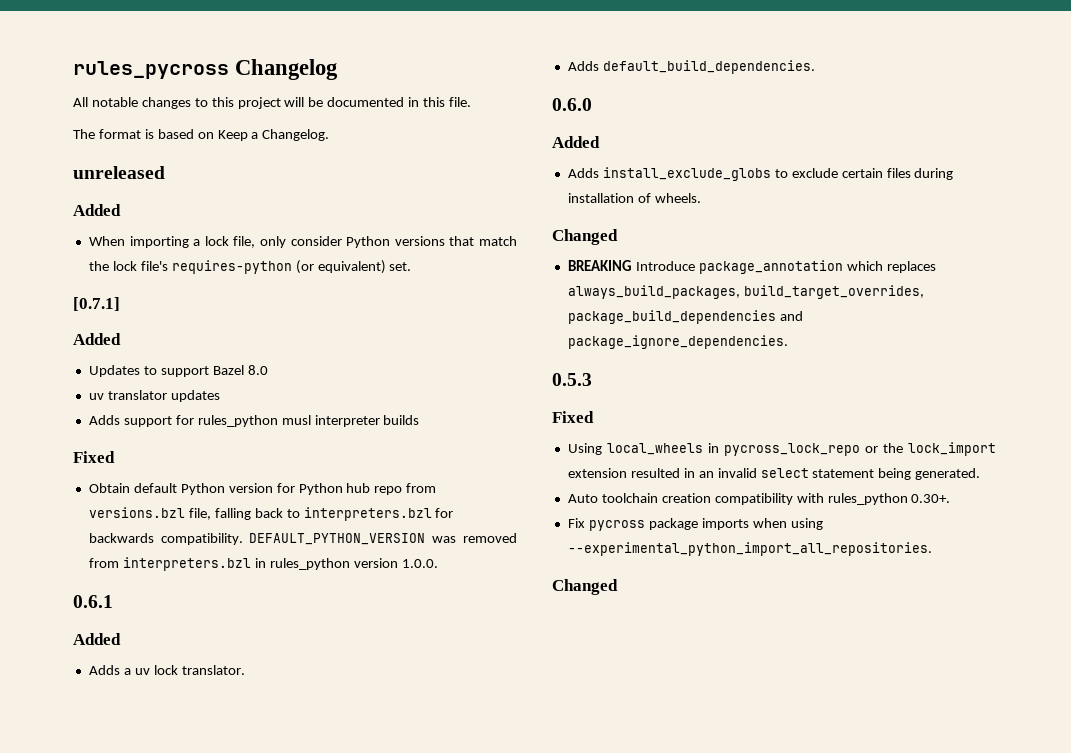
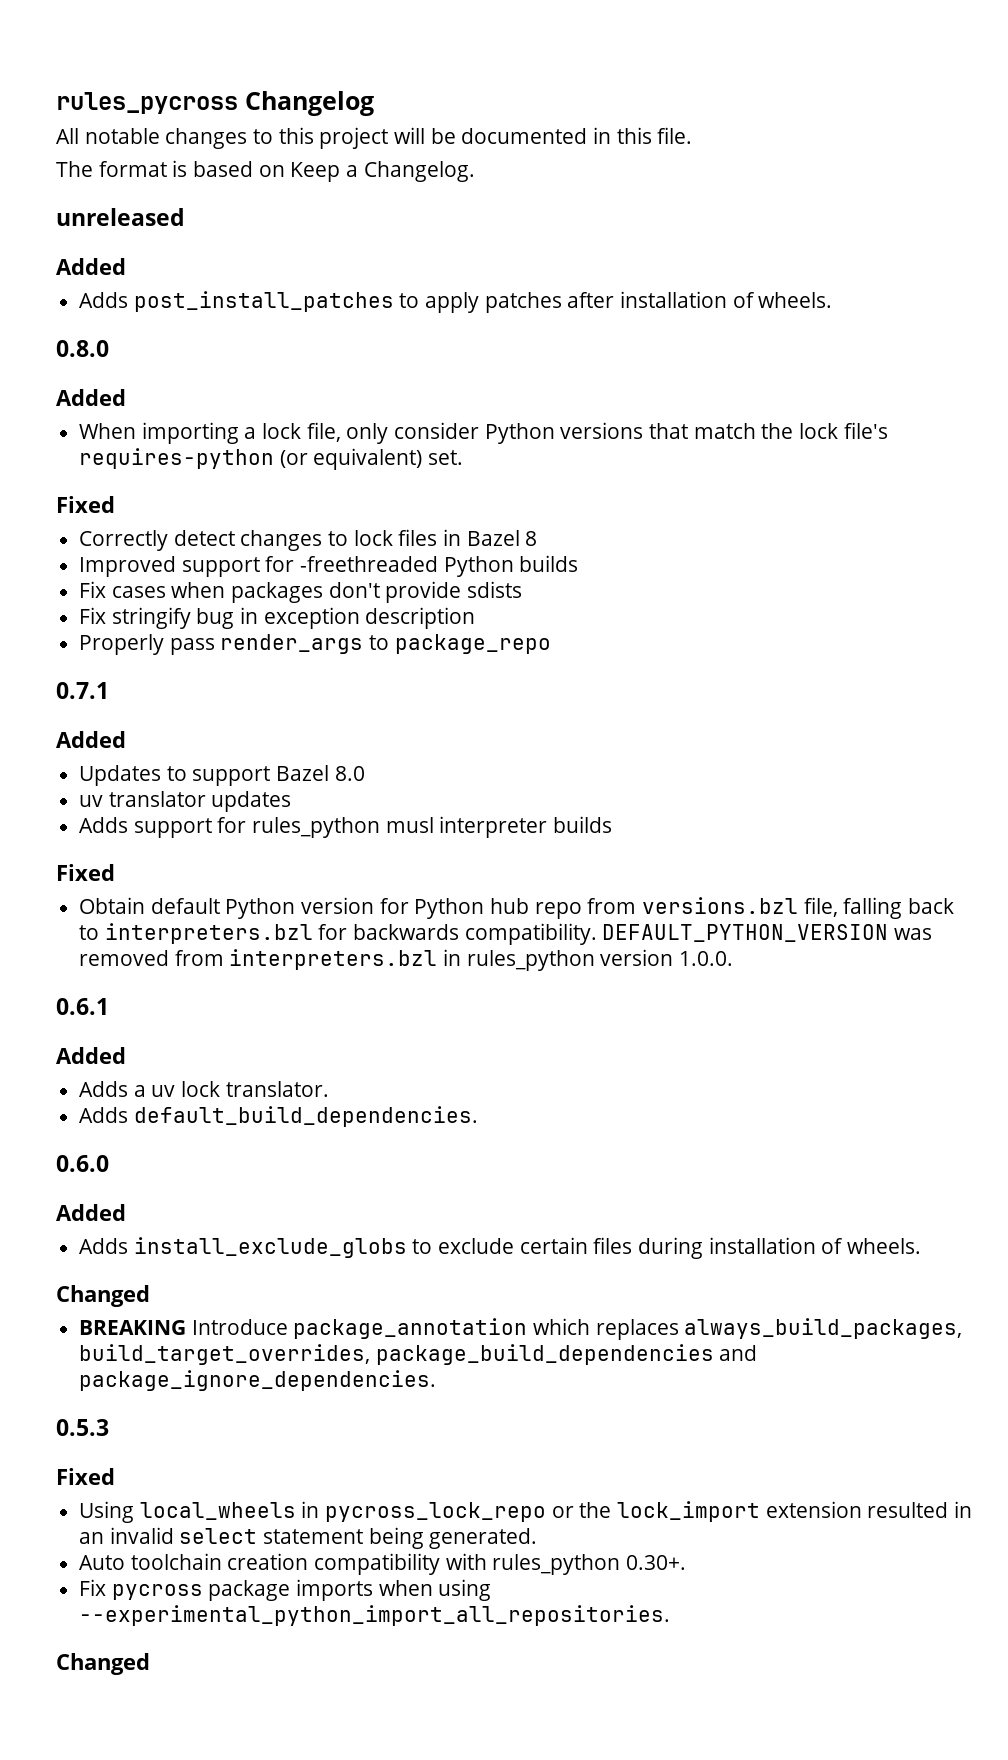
+ Adds post_install_patches to apply patches after installation of wheels.
+ 0.8.0
+ Added
  When importing a lock file, only consider Python versions that match the lock file's requires-python (or equivalent) set.
- [0.7.1]
+ Fixed
+ Correctly detect changes to lock files in Bazel 8
+ Improved support for -freethreaded Python builds
+ Fix cases when packages don't provide sdists
+ Fix stringify bug in exception description
+ Properly pass render_args to package_repo
+ 0.7.1

